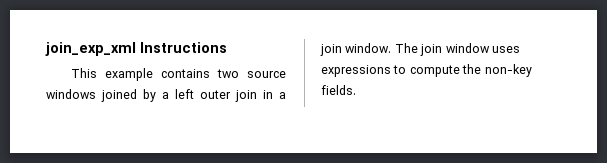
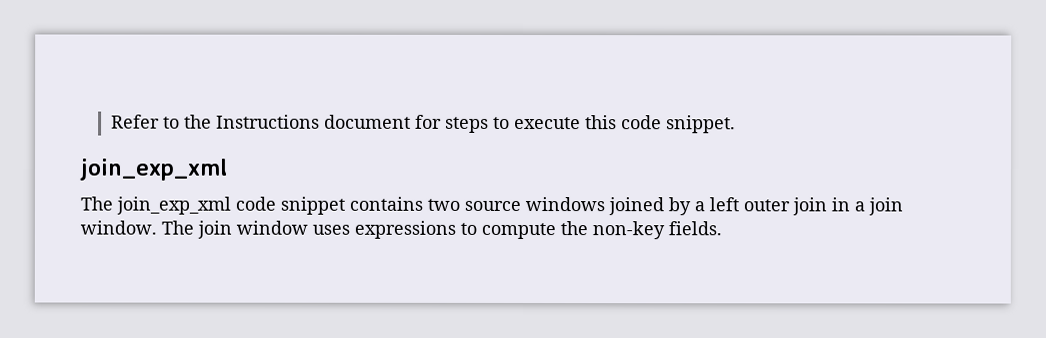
- join_exp_xml Instructions
- This example contains two source windows joined by a left outer join in a join window.
+ Refer to the Instructions document for steps to execute this code snippet.
+ join_exp_xml
+ The join_exp_xml code snippet contains two source windows joined by a left outer join in a join window.

